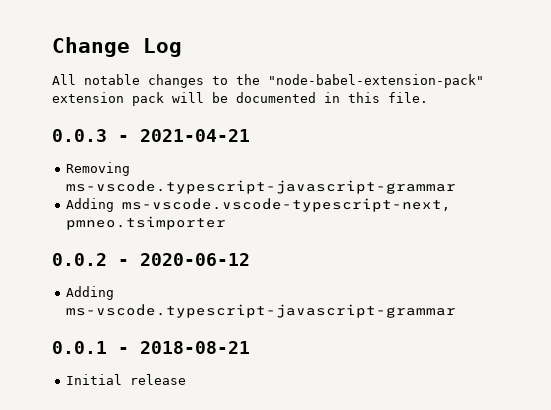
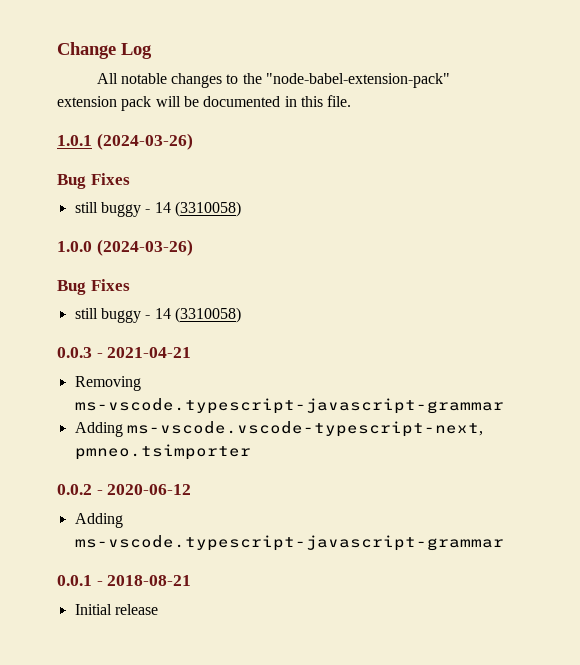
+ 1.0.1 (2024-03-26)
+ Bug Fixes
+ still buggy - 14 (3310058)
+ 1.0.0 (2024-03-26)
+ Bug Fixes
+ still buggy - 14 (3310058)

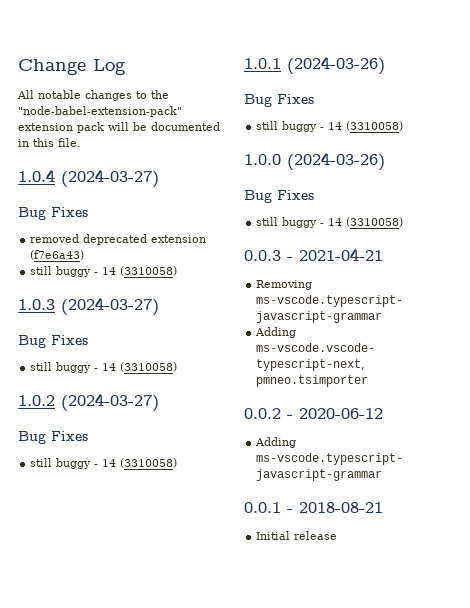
+ 1.0.4 (2024-03-27)
+ Bug Fixes
+ removed deprecated extension (f7e6a43)
+ still buggy - 14 (3310058)
+ 1.0.3 (2024-03-27)
+ Bug Fixes
+ still buggy - 14 (3310058)
+ 1.0.2 (2024-03-27)
+ Bug Fixes
+ still buggy - 14 (3310058)

